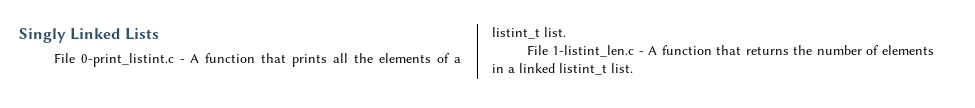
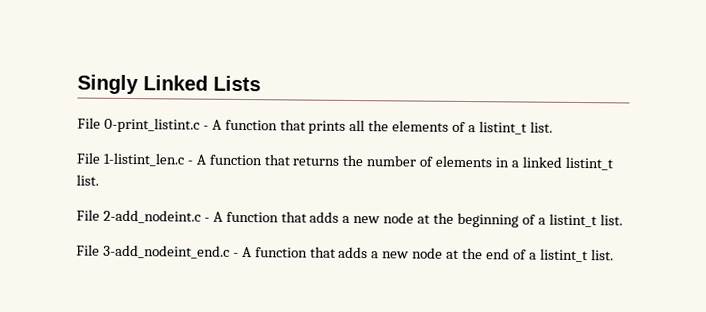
+ File 2-add_nodeint.c - A function that adds a new node at the beginning of a listint_t list.
+ File 3-add_nodeint_end.c - A function that adds a new node at the end of a listint_t list.

